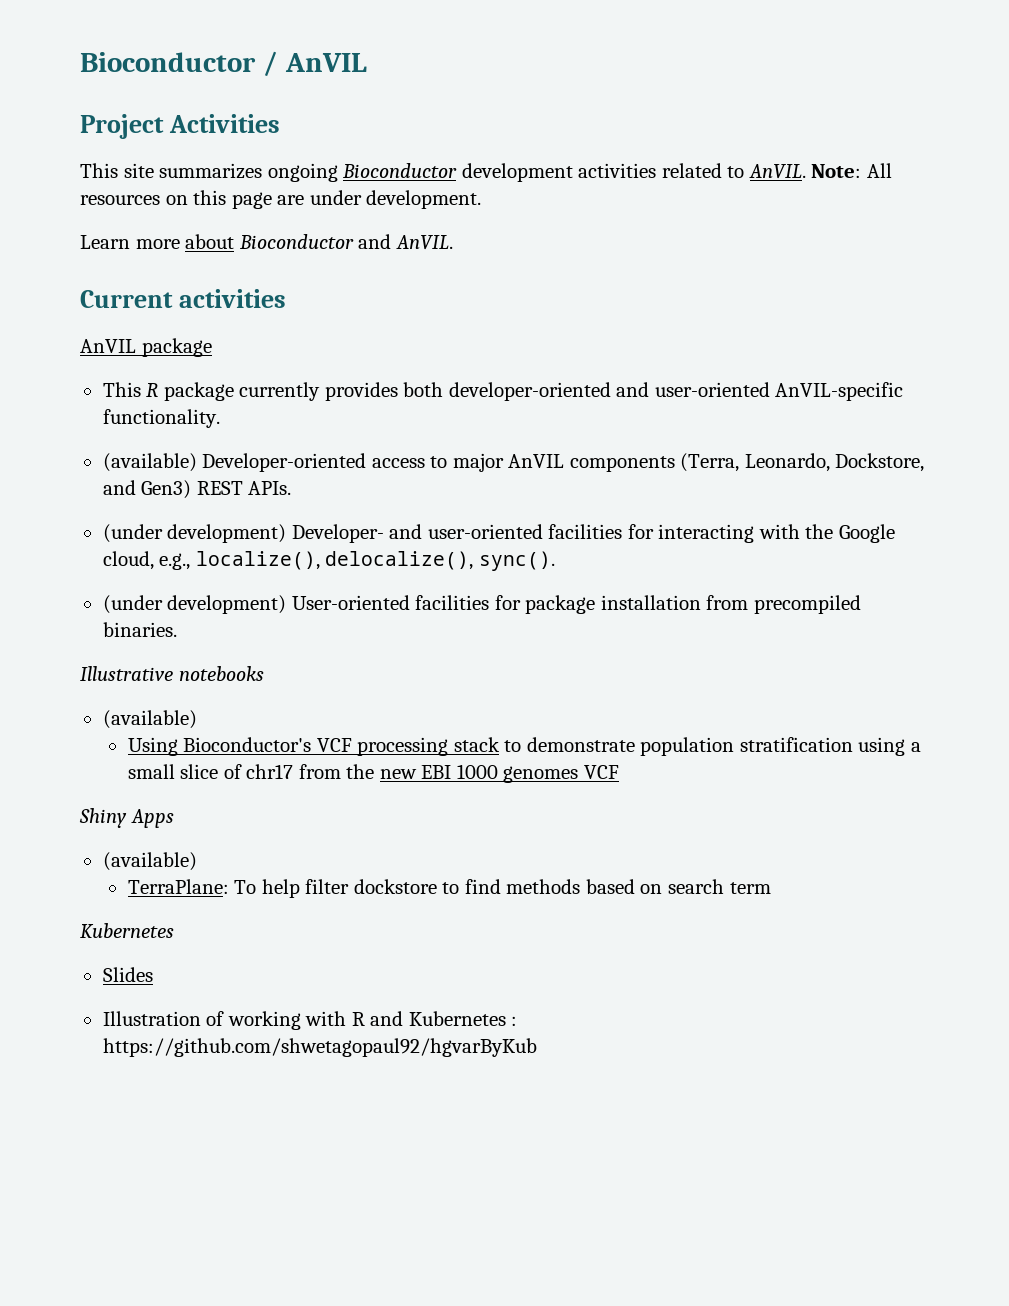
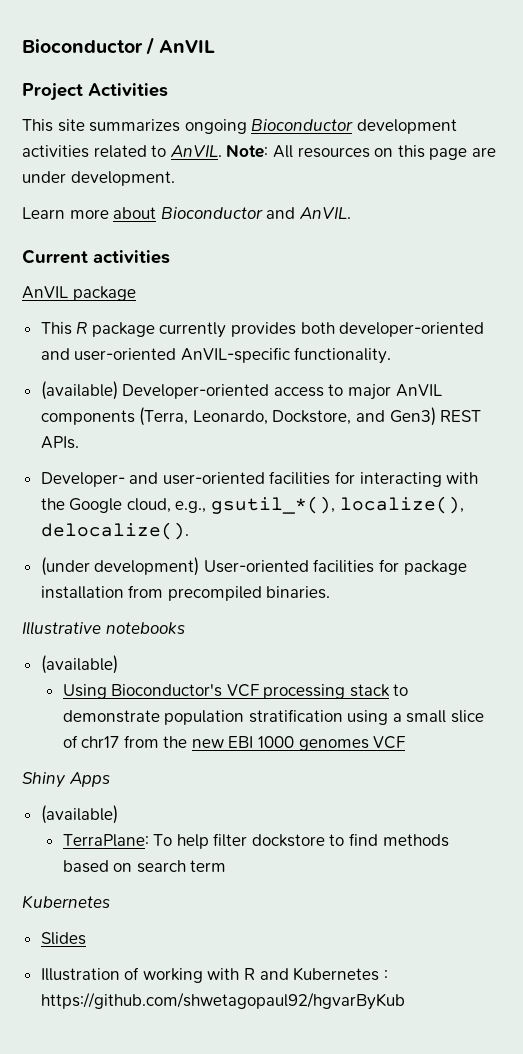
- (under development) Developer- and user-oriented facilities for interacting with the Google cloud, e.g., localize(), delocalize(), sync().
+ Developer- and user-oriented facilities for interacting with the Google cloud, e.g., gsutil_*(), localize(), delocalize().

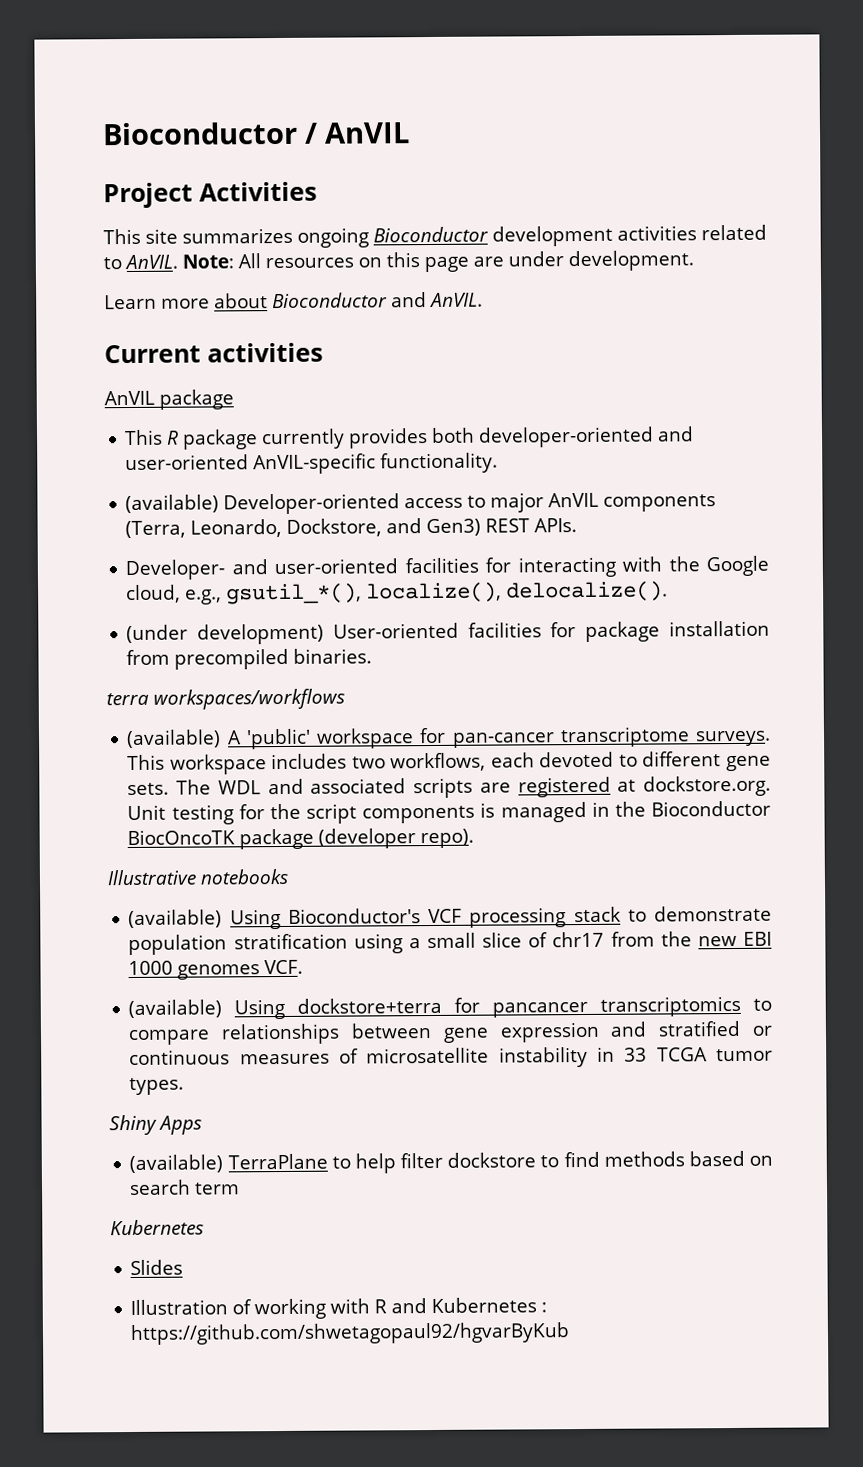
+ terra workspaces/workflows
+ (available) A 'public' workspace for pan-cancer transcriptome surveys. This workspace includes two workflows, each devoted to different gene sets. The WDL and associated scripts are registered at dockstore.org. Unit testing for the script components is managed in the Bioconductor BiocOncoTK package (developer repo).
  Illustrative notebooks
- (available)
- Using Bioconductor's VCF processing stack to demonstrate population stratification using a small slice of chr17 from the new EBI 1000 genomes VCF
+ (available) Using Bioconductor's VCF processing stack to demonstrate population stratification using a small slice of chr17 from the new EBI 1000 genomes VCF.
+ (available) Using dockstore+terra for pancancer transcriptomics to compare relationships between gene expression and stratified or continuous measures of microsatellite instability in 33 TCGA tumor types.
  Shiny Apps
- (available)
- TerraPlane: To help filter dockstore to find methods based on search term
+ (available) TerraPlane to help filter dockstore to find methods based on search term

